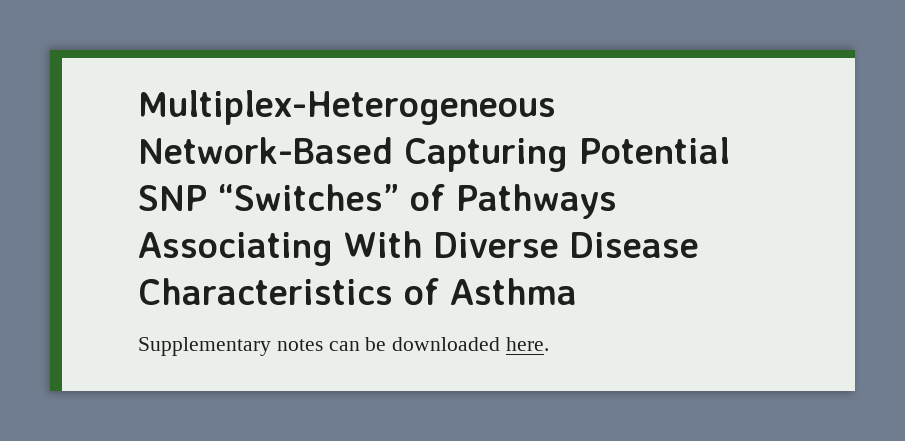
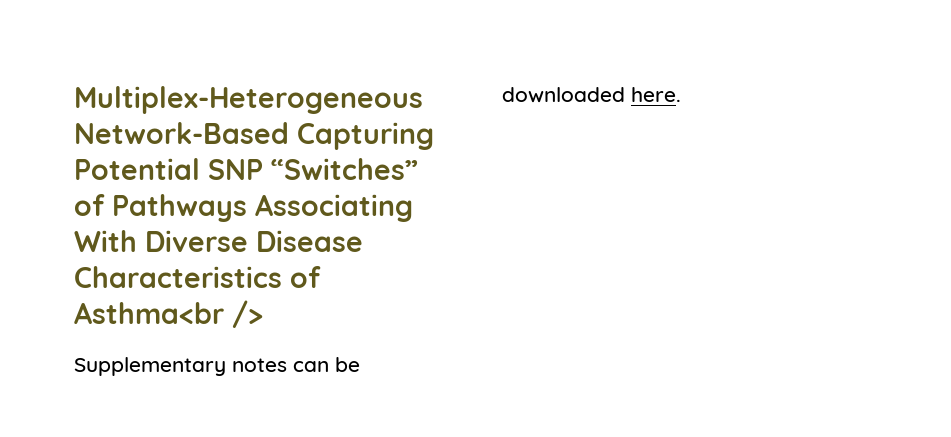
- Multiplex-Heterogeneous Network-Based Capturing Potential SNP “Switches” of Pathways Associating With Diverse Disease Characteristics of Asthma
+ Multiplex-Heterogeneous Network-Based Capturing Potential SNP “Switches” of Pathways Associating With Diverse Disease Characteristics of Asthma<br />

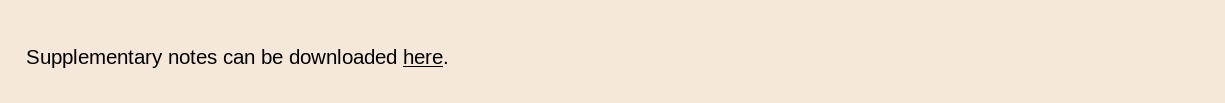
- Multiplex-Heterogeneous Network-Based Capturing Potential SNP “Switches” of Pathways Associating With Diverse Disease Characteristics of Asthma<br />

